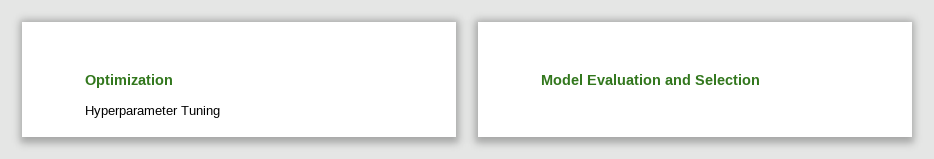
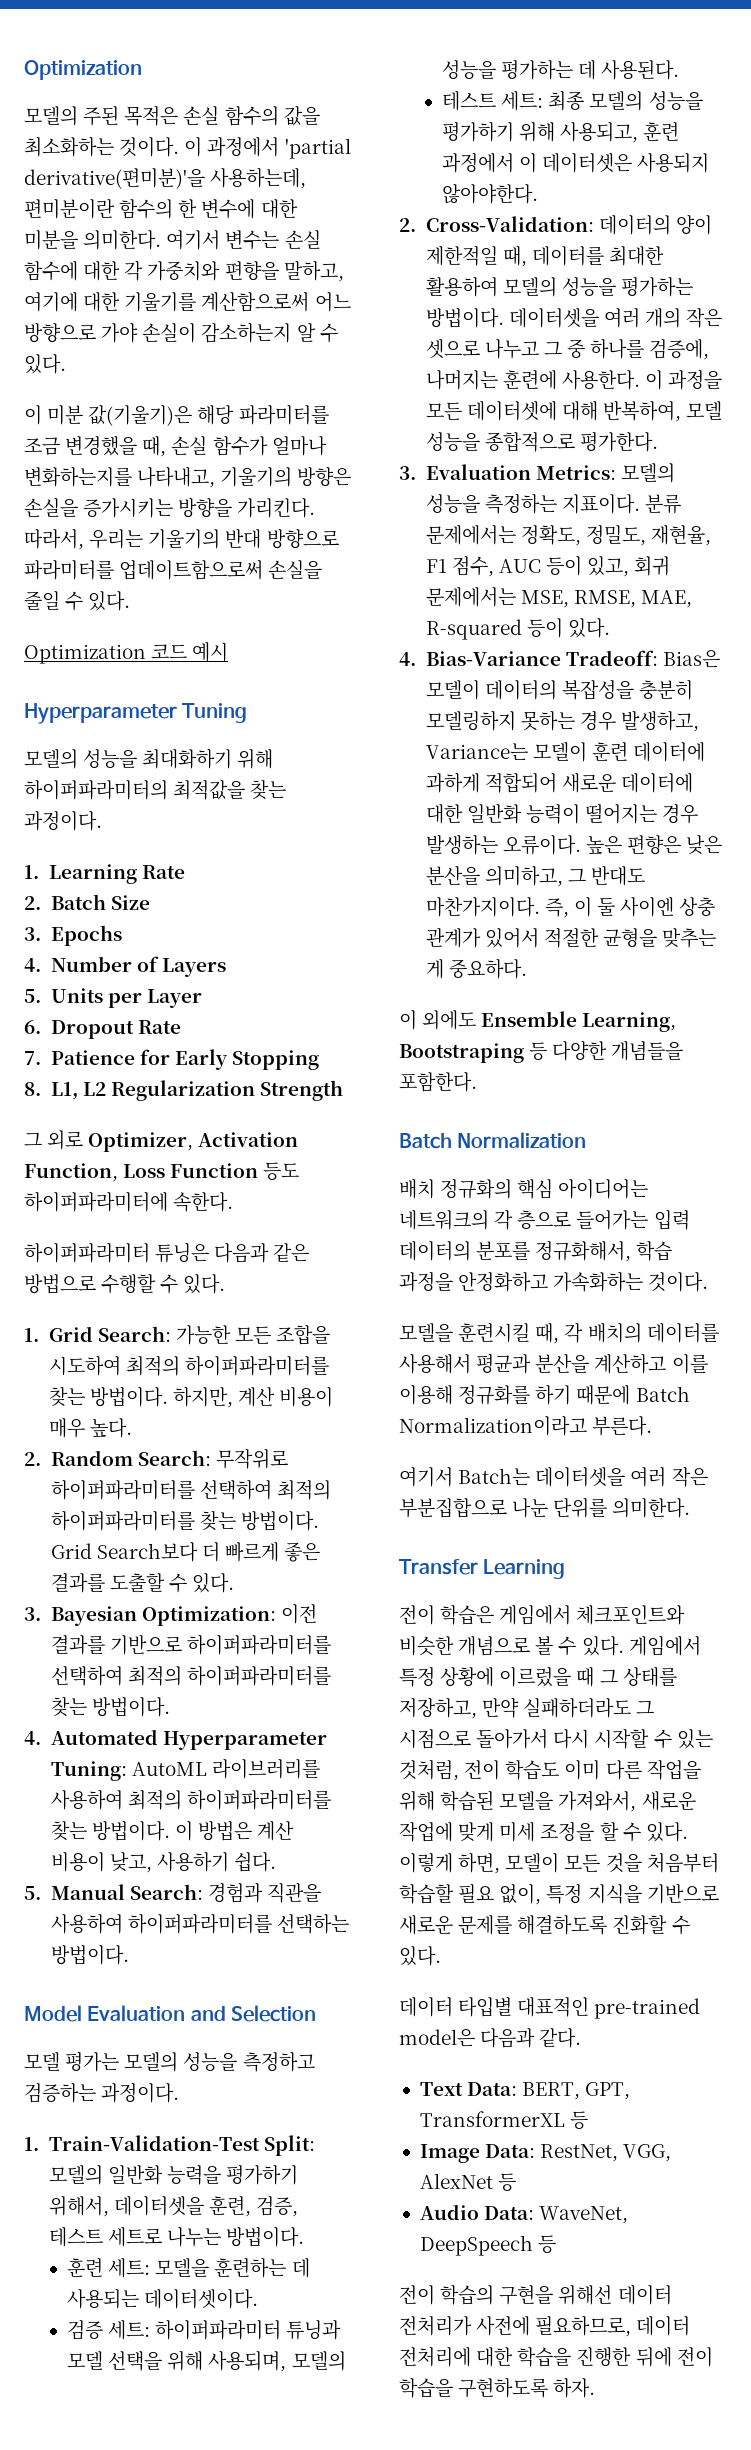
+ 모델의 주된 목적은 손실 함수의 값을 최소화하는 것이다. 이 과정에서 'partial derivative(편미분)'을 사용하는데, 편미분이란 함수의 한 변수에 대한 미분을 의미한다. 여기서 변수는 손실 함수에 대한 각 가중치와 편향을 말하고, 여기에 대한 기울기를 계산함으로써 어느 방향으로 가야 손실이 감소하는지 알 수 있다.
+ 이 미분 값(기울기)은 해당 파라미터를 조금 변경했을 때, 손실 함수가 얼마나 변화하는지를 나타내고, 기울기의 방향은 손실을 증가시키는 방향을 가리킨다. 따라서, 우리는 기울기의 반대 방향으로 파라미터를 업데이트함으로써 손실을 줄일 수 있다.
+ Optimization 코드 예시
  Hyperparameter Tuning
+ 모델의 성능을 최대화하기 위해 하이퍼파라미터의 최적값을 찾는 과정이다.
+ 1. Learning Rate
+ 2. Batch Size
+ 3. Epochs
+ 4. Number of Layers
+ 5. Units per Layer
+ 6. Dropout Rate
+ 7. Patience for Early Stopping
+ 8. L1, L2 Regularization Strength
+ 그 외로 Optimizer, Activation Function, Loss Function 등도 하이퍼파라미터에 속한다.
+ 하이퍼파라미터 튜닝은 다음과 같은 방법으로 수행할 수 있다.
+ 1. Grid Search: 가능한 모든 조합을 시도하여 최적의 하이퍼파라미터를 찾는 방법이다. 하지만, 계산 비용이 매우 높다.
+ 2. Random Search: 무작위로 하이퍼파라미터를 선택하여 최적의 하이퍼파라미터를 찾는 방법이다. Grid Search보다 더 빠르게 좋은 결과를 도출할 수 있다.
+ 3. Bayesian Optimization: 이전 결과를 기반으로 하이퍼파라미터를 선택하여 최적의 하이퍼파라미터를 찾는 방법이다.
+ 4. Automated Hyperparameter Tuning: AutoML 라이브러리를 사용하여 최적의 하이퍼파라미터를 찾는 방법이다. 이 방법은 계산 비용이 낮고, 사용하기 쉽다.
+ 5. Manual Search: 경험과 직관을 사용하여 하이퍼파라미터를 선택하는 방법이다.
  Model Evaluation and Selection
+ 모델 평가는 모델의 성능을 측정하고 검증하는 과정이다.
+ 1. Train-Validation-Test Split: 모델의 일반화 능력을 평가하기 위해서, 데이터셋을 훈련, 검증, 테스트 세트로 나누는 방법이다.
+ 훈련 세트: 모델을 훈련하는 데 사용되는 데이터셋이다.
+ 검증 세트: 하이퍼파라미터 튜닝과 모델 선택을 위해 사용되며, 모델의 성능을 평가하는 데 사용된다.
+ 테스트 세트: 최종 모델의 성능을 평가하기 위해 사용되고, 훈련 과정에서 이 데이터셋은 사용되지 않아야한다.
+ 2. Cross-Validation: 데이터의 양이 제한적일 때, 데이터를 최대한 활용하여 모델의 성능을 평가하는 방법이다. 데이터셋을 여러 개의 작은 셋으로 나누고 그 중 하나를 검증에, 나머지는 훈련에 사용한다. 이 과정을 모든 데이터셋에 대해 반복하여, 모델 성능을 종합적으로 평가한다.
+ 3. Evaluation Metrics: 모델의 성능을 측정하는 지표이다. 분류 문제에서는 정확도, 정밀도, 재현율, F1 점수, AUC 등이 있고, 회귀 문제에서는 MSE, RMSE, MAE, R-squared 등이 있다.
+ 4. Bias-Variance Tradeoff: Bias은 모델이 데이터의 복잡성을 충분히 모델링하지 못하는 경우 발생하고, Variance는 모델이 훈련 데이터에 과하게 적합되어 새로운 데이터에 대한 일반화 능력이 떨어지는 경우 발생하는 오류이다. 높은 편향은 낮은 분산을 의미하고, 그 반대도 마찬가지이다. 즉, 이 둘 사이엔 상충 관계가 있어서 적절한 균형을 맞추는 게 중요하다.
+ 이 외에도 Ensemble Learning, Bootstraping 등 다양한 개념들을 포함한다.
+ Batch Normalization
+ 배치 정규화의 핵심 아이디어는 네트워크의 각 층으로 들어가는 입력 데이터의 분포를 정규화해서, 학습 과정을 안정화하고 가속화하는 것이다.
+ 모델을 훈련시킬 때, 각 배치의 데이터를 사용해서 평균과 분산을 계산하고 이를 이용해 정규화를 하기 때문에 Batch Normalization이라고 부른다.
+ 여기서 Batch는 데이터셋을 여러 작은 부분집합으로 나눈 단위를 의미한다.
+ Transfer Learning
+ 전이 학습은 게임에서 체크포인트와 비슷한 개념으로 볼 수 있다. 게임에서 특정 상황에 이르렀을 때 그 상태를 저장하고, 만약 실패하더라도 그 시점으로 돌아가서 다시 시작할 수 있는 것처럼, 전이 학습도 이미 다른 작업을 위해 학습된 모델을 가져와서, 새로운 작업에 맞게 미세 조정을 할 수 있다. 이렇게 하면, 모델이 모든 것을 처음부터 학습할 필요 없이, 특정 지식을 기반으로 새로운 문제를 해결하도록 진화할 수 있다.
+ 데이터 타입별 대표적인 pre-trained model은 다음과 같다.
+ Text Data: BERT, GPT, TransformerXL 등
+ Image Data: RestNet, VGG, AlexNet 등
+ Audio Data: WaveNet, DeepSpeech 등
+ 전이 학습의 구현을 위해선 데이터 전처리가 사전에 필요하므로, 데이터 전처리에 대한 학습을 진행한 뒤에 전이 학습을 구현하도록 하자.

